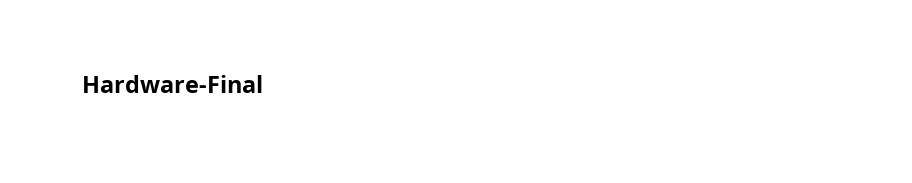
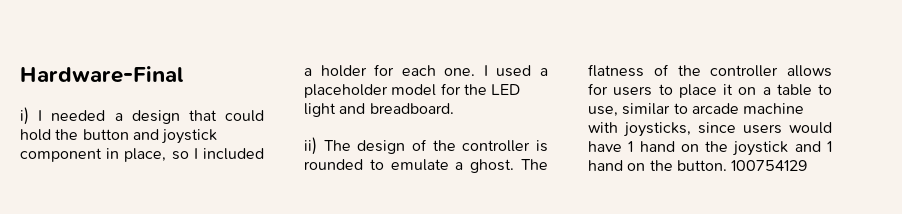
+ i) I needed a design that could hold the button and joystick component in place, so I included a holder for each one. I used a placeholder model for the LED light and breadboard.
+ ii) The design of the controller is rounded to emulate a ghost. The flatness of the controller allows for users to place it on a table to use, similar to arcade machine with joysticks, since users would have 1 hand on the joystick and 1 hand on the button. 100754129

